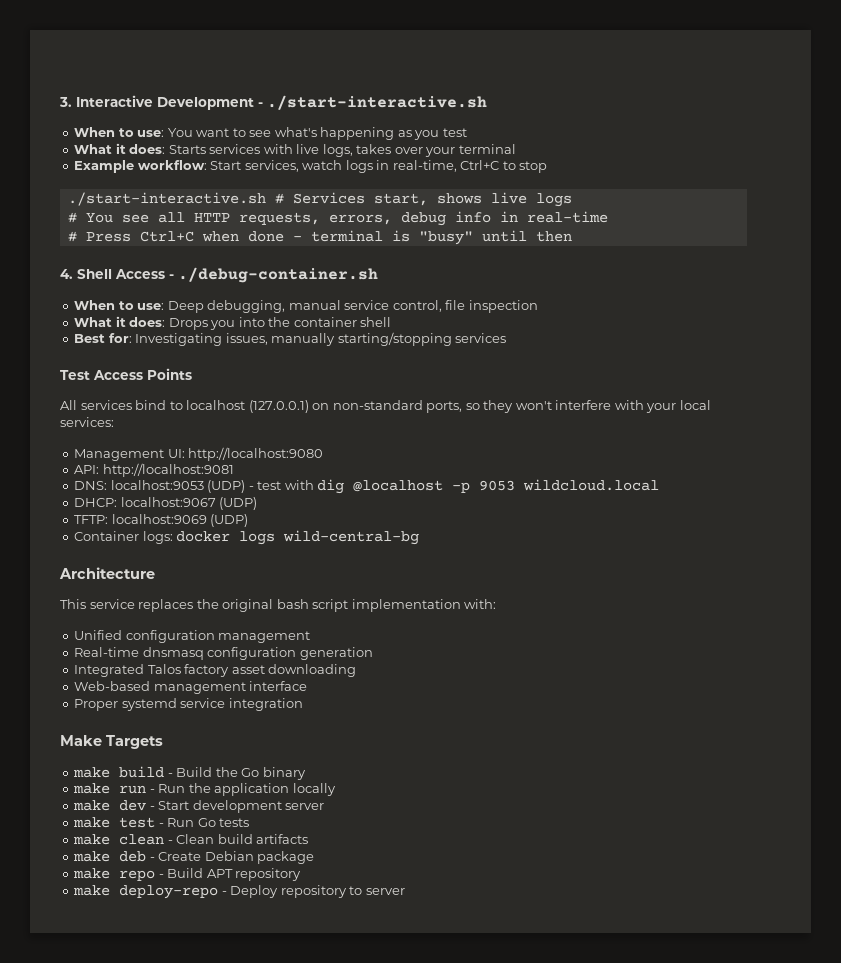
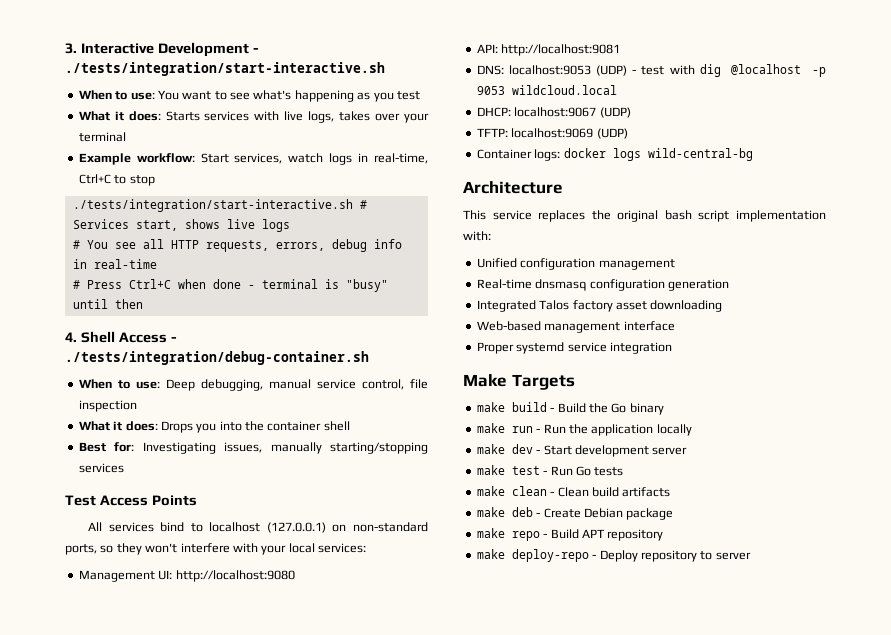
- 3. Interactive Development - ./start-interactive.sh
+ 3. Interactive Development - ./tests/integration/start-interactive.sh
- ./start-interactive.sh # Services start, shows live logs
+ ./tests/integration/start-interactive.sh # Services start, shows live logs
- 4. Shell Access - ./debug-container.sh
+ 4. Shell Access - ./tests/integration/debug-container.sh

